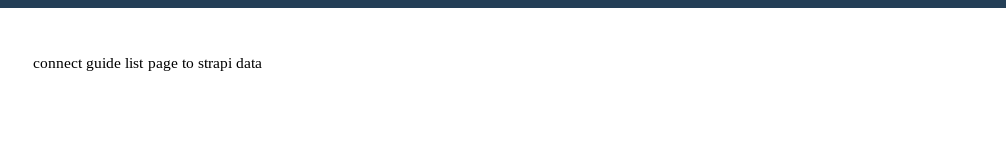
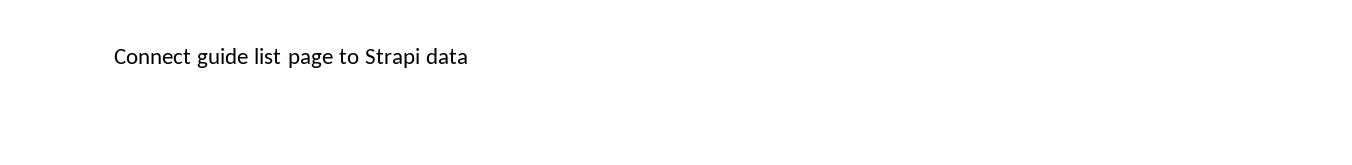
- connect guide list page to strapi data
+ Connect guide list page to Strapi data

